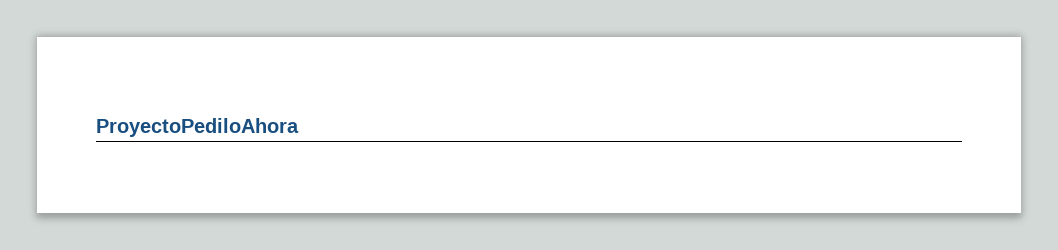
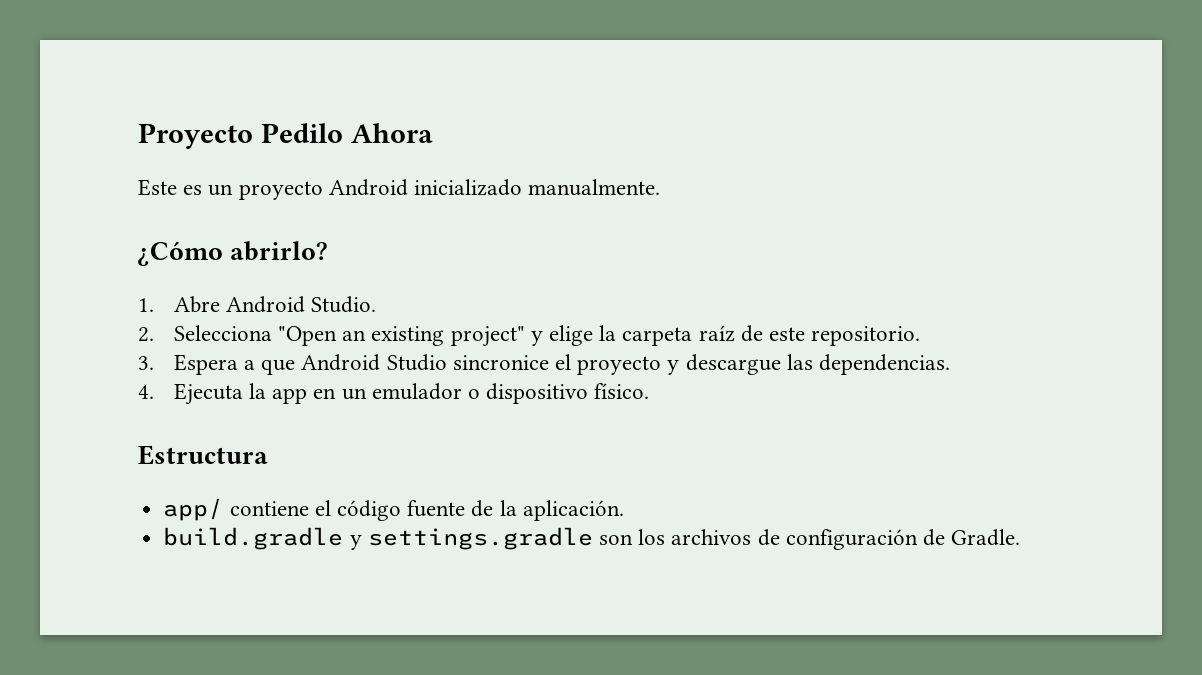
- ProyectoPediloAhora
+ Proyecto Pedilo Ahora
+ Este es un proyecto Android inicializado manualmente.
+ ¿Cómo abrirlo?
+ 1. Abre Android Studio.
+ 2. Selecciona "Open an existing project" y elige la carpeta raíz de este repositorio.
+ 3. Espera a que Android Studio sincronice el proyecto y descargue las dependencias.
+ 4. Ejecuta la app en un emulador o dispositivo físico.
+ Estructura
+ app/ contiene el código fuente de la aplicación.
+ build.gradle y settings.gradle son los archivos de configuración de Gradle.

